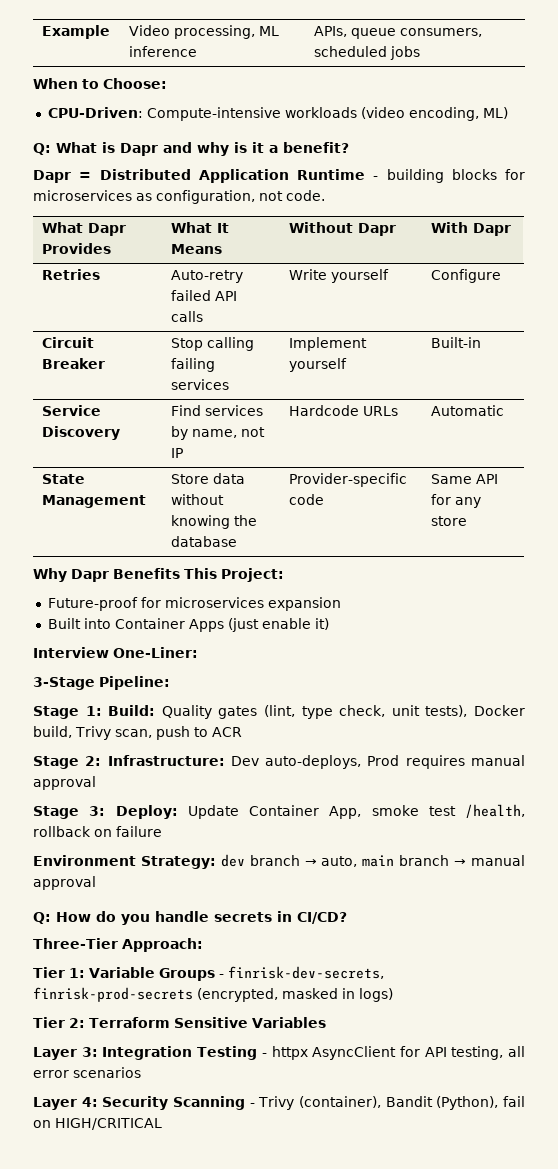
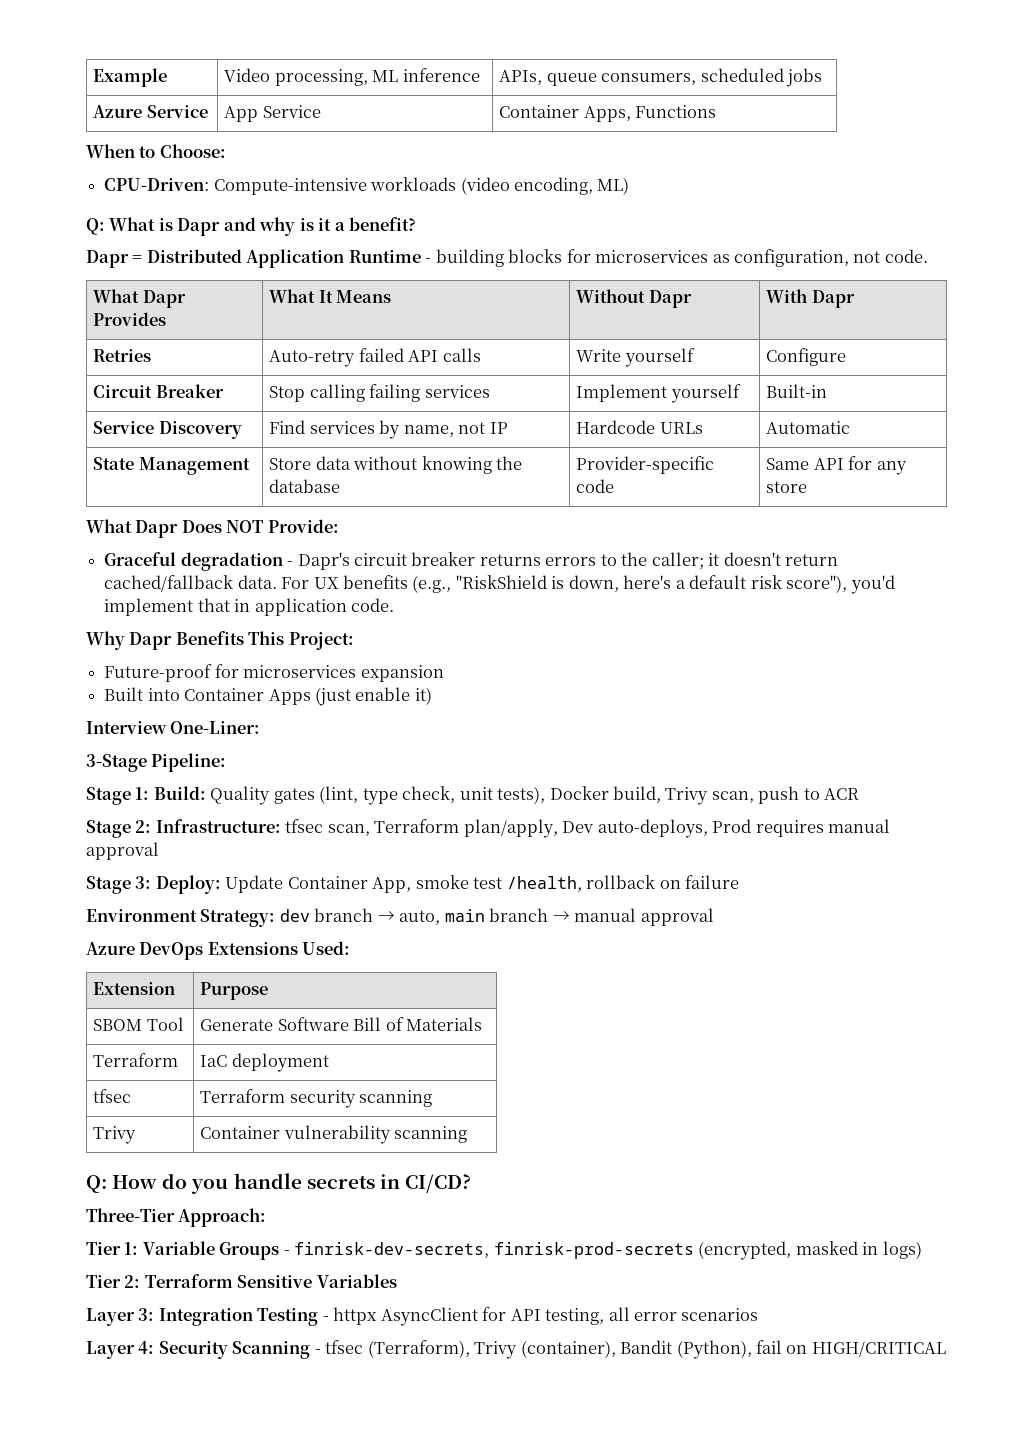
+ Azure Service | App Service | Container Apps, Functions
+ What Dapr Does NOT Provide:
+ Graceful degradation - Dapr's circuit breaker returns errors to the caller; it doesn't return cached/fallback data. For UX benefits (e.g., "RiskShield is down, here's a default risk score"), you'd implement that in application code.
- Stage 2: Infrastructure: Dev auto-deploys, Prod requires manual approval
+ Stage 2: Infrastructure: tfsec scan, Terraform plan/apply, Dev auto-deploys, Prod requires manual approval
+ Azure DevOps Extensions Used:
+ Extension | Purpose
+ SBOM Tool | Generate Software Bill of Materials
+ Terraform | IaC deployment
+ tfsec | Terraform security scanning
+ Trivy | Container vulnerability scanning
- Layer 4: Security Scanning - Trivy (container), Bandit (Python), fail on HIGH/CRITICAL
+ Layer 4: Security Scanning - tfsec (Terraform), Trivy (container), Bandit (Python), fail on HIGH/CRITICAL

